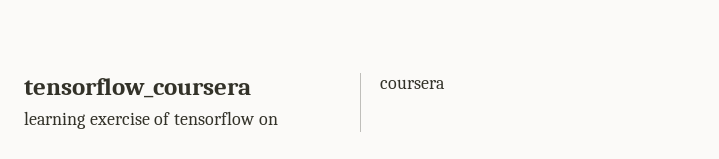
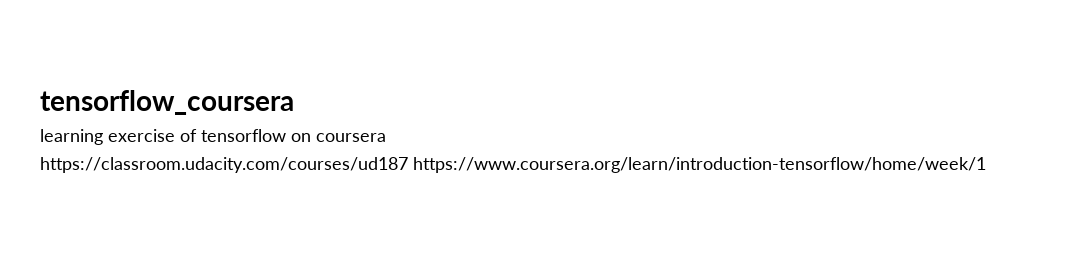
+ https://classroom.udacity.com/courses/ud187 https://www.coursera.org/learn/introduction-tensorflow/home/week/1

